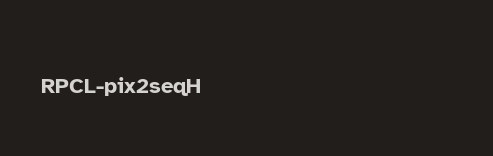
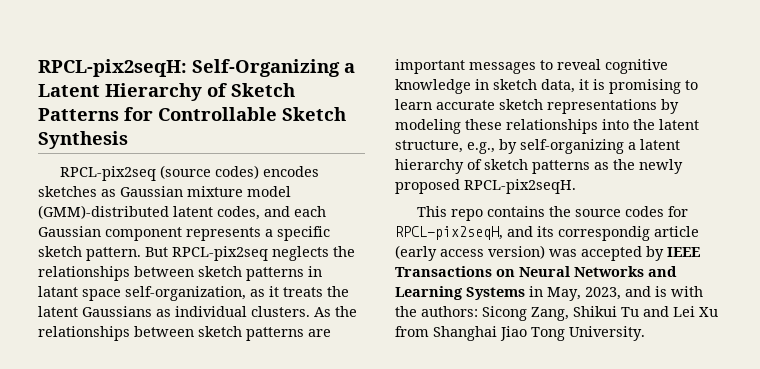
- RPCL-pix2seqH
+ RPCL-pix2seqH: Self-Organizing a Latent Hierarchy of Sketch Patterns for Controllable Sketch Synthesis
+ RPCL-pix2seq (source codes) encodes sketches as Gaussian mixture model (GMM)-distributed latent codes, and each Gaussian component represents a specific sketch pattern. But RPCL-pix2seq neglects the relationships between sketch patterns in latant space self-organization, as it treats the latent Gaussians as individual clusters. As the relationships between sketch patterns are important messages to reveal cognitive knowledge in sketch data, it is promising to learn accurate sketch representations by modeling these relationships into the latent structure, e.g., by self-organizing a latent hierarchy of sketch patterns as the newly proposed RPCL-pix2seqH.
+ This repo contains the source codes for RPCL-pix2seqH, and its correspondig article (early access version) was accepted by IEEE Transactions on Neural Networks and Learning Systems in May, 2023, and is with the authors: Sicong Zang, Shikui Tu and Lei Xu from Shanghai Jiao Tong University.

